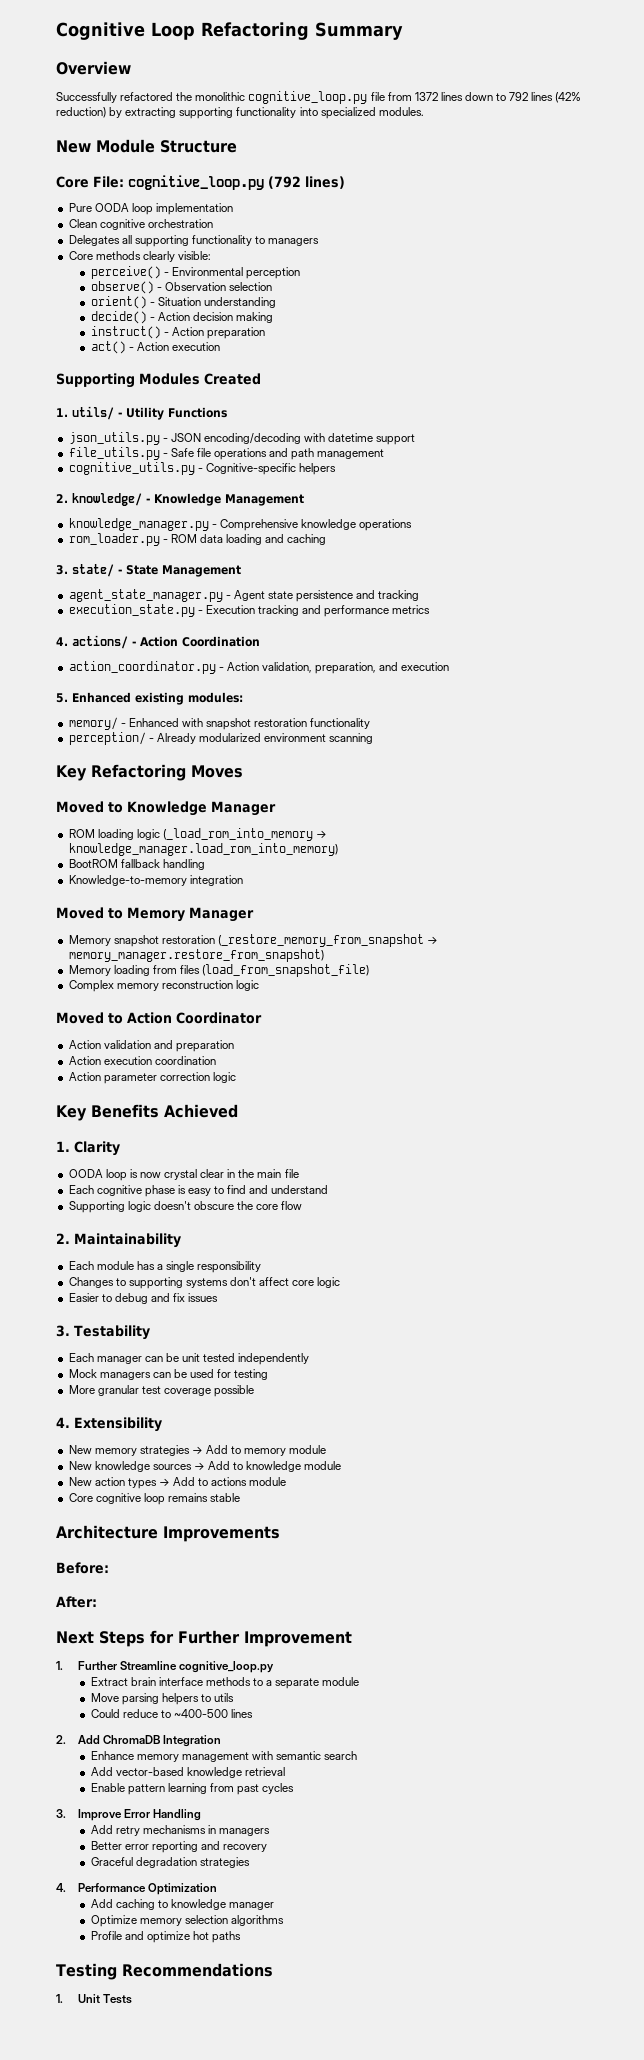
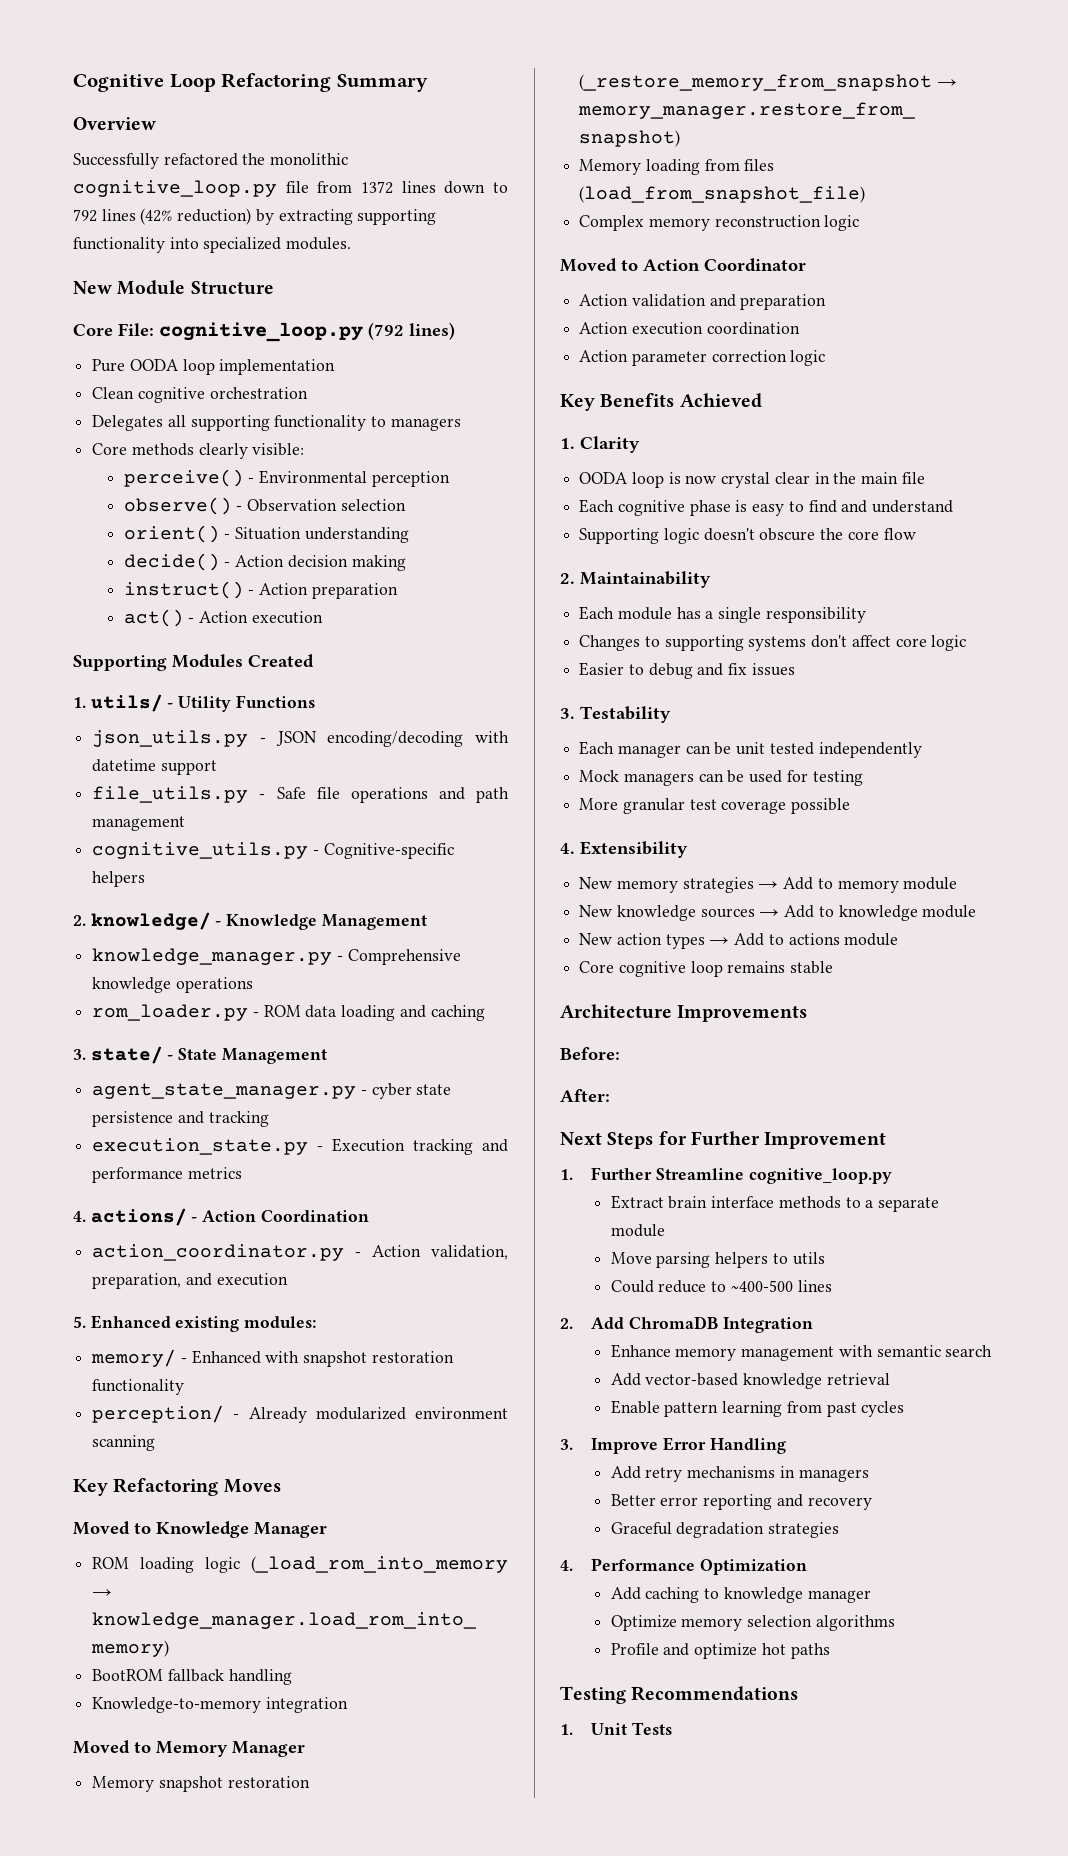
- agent_state_manager.py - Agent state persistence and tracking
+ agent_state_manager.py - cyber state persistence and tracking

